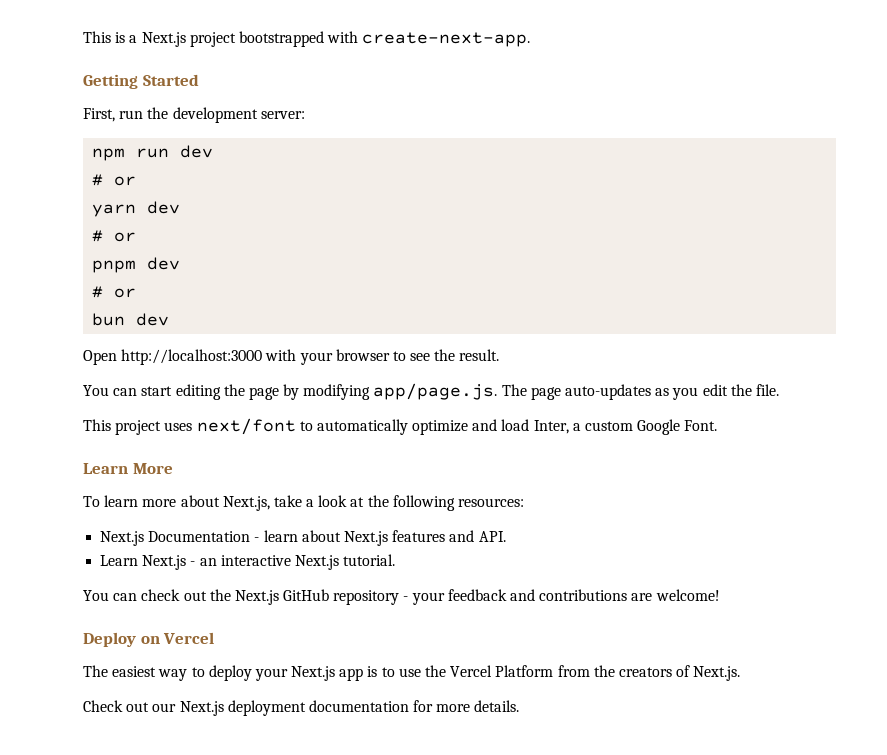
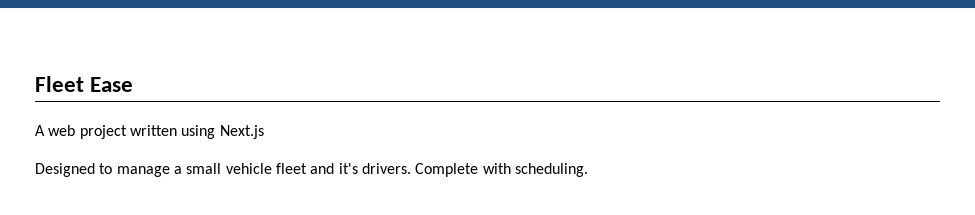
- This is a Next.js project bootstrapped with create-next-app.
- Getting Started
- First, run the development server:
- npm run dev
- # or
- yarn dev
- # or
- pnpm dev
- # or
- bun dev
- Open http://localhost:3000 with your browser to see the result.
- You can start editing the page by modifying app/page.js. The page auto-updates as you edit the file.
- This project uses next/font to automatically optimize and load Inter, a custom Google Font.
- Learn More
- To learn more about Next.js, take a look at the following resources:
- Next.js Documentation - learn about Next.js features and API.
- Learn Next.js - an interactive Next.js tutorial.
- You can check out the Next.js GitHub repository - your feedback and contributions are welcome!
- Deploy on Vercel
- The easiest way to deploy your Next.js app is to use the Vercel Platform from the creators of Next.js.
- Check out our Next.js deployment documentation for more details.
+ Fleet Ease
+ A web project written using Next.js
+ Designed to manage a small vehicle fleet and it's drivers. Complete with scheduling.

